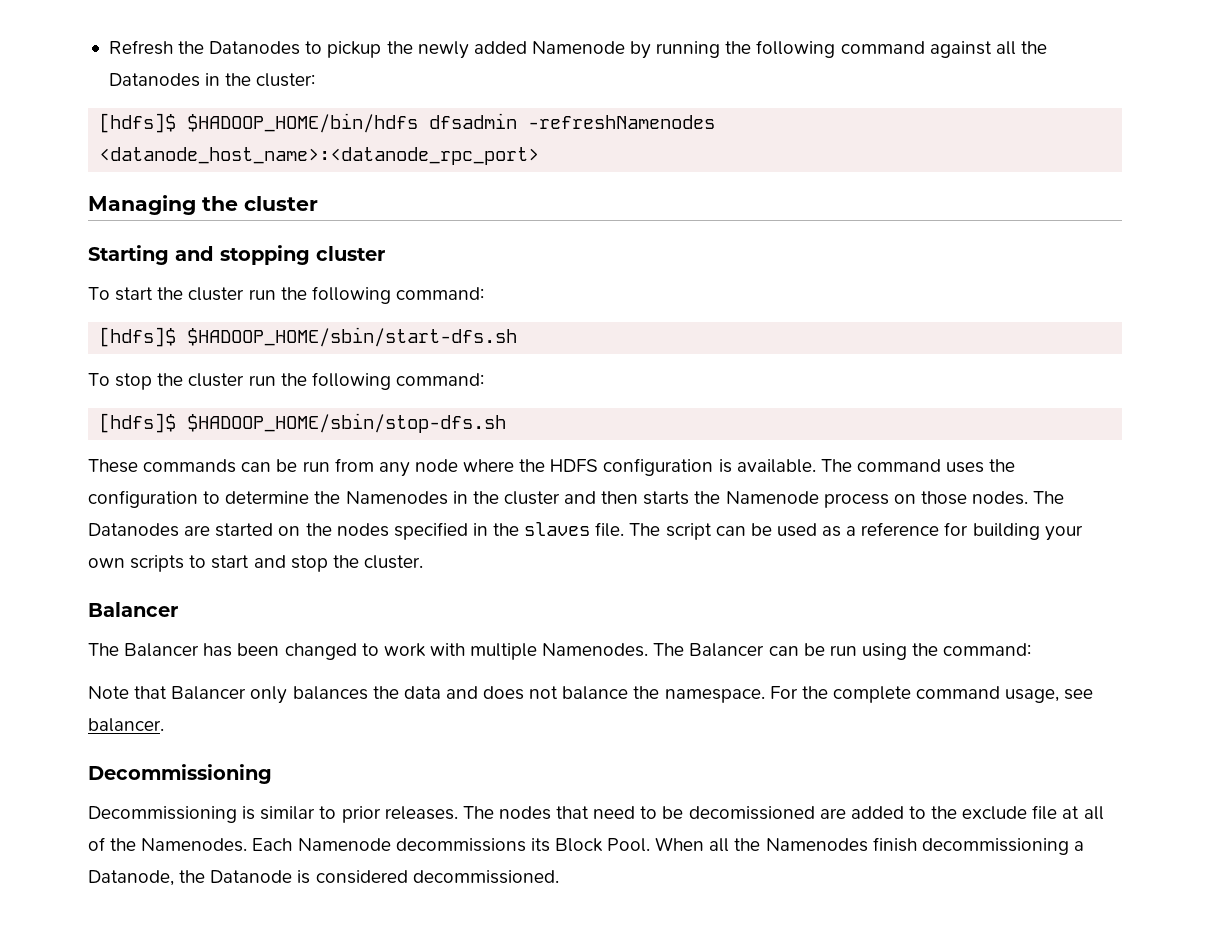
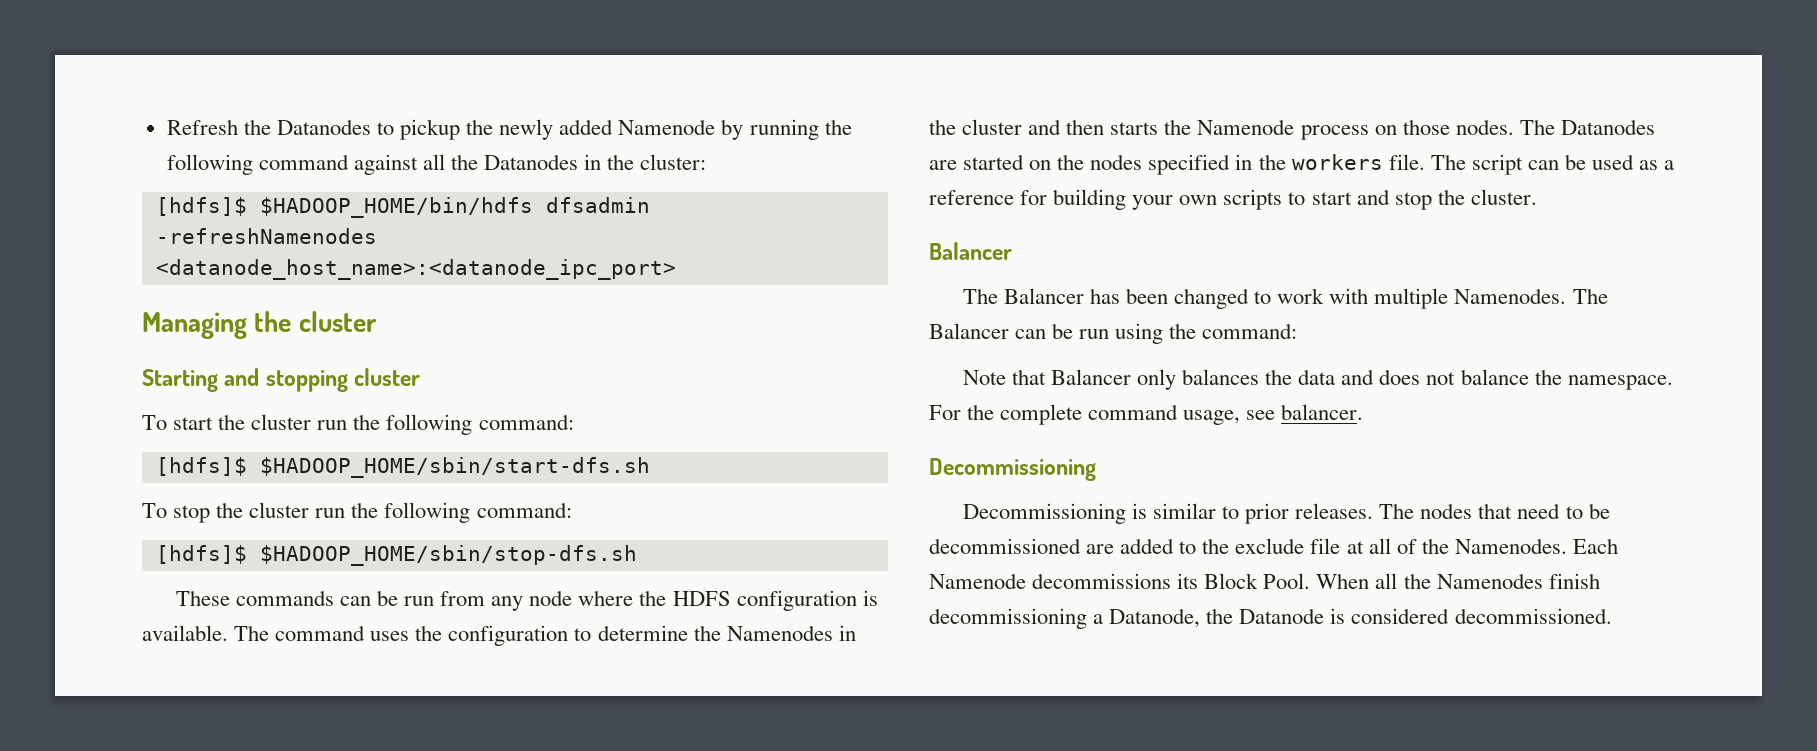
- [hdfs]$ $HADOOP_HOME/bin/hdfs dfsadmin -refreshNamenodes <datanode_host_name>:<datanode_rpc_port>
+ [hdfs]$ $HADOOP_HOME/bin/hdfs dfsadmin -refreshNamenodes <datanode_host_name>:<datanode_ipc_port>
- The Datanodes are started on the nodes specified in the slaves file.
+ The Datanodes are started on the nodes specified in the workers file.
- The nodes that need to be decomissioned are added to the exclude file at all of the Namenodes.
+ The nodes that need to be decommissioned are added to the exclude file at all of the Namenodes.

